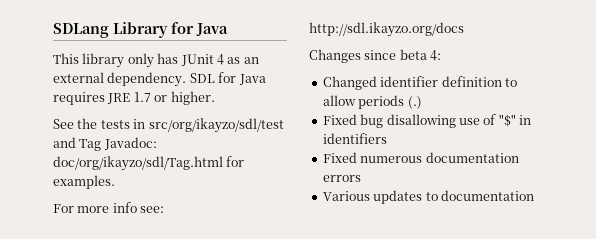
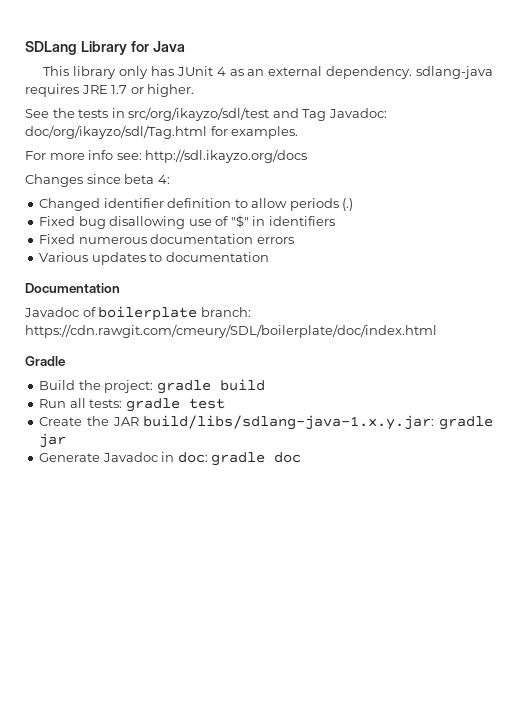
- This library only has JUnit 4 as an external dependency. SDL for Java requires JRE 1.7 or higher.
+ This library only has JUnit 4 as an external dependency. sdlang-java requires JRE 1.7 or higher.
+ Documentation
+ Javadoc of boilerplate branch: https://cdn.rawgit.com/cmeury/SDL/boilerplate/doc/index.html
+ Gradle
+ Build the project: gradle build
+ Run all tests: gradle test
+ Create the JAR build/libs/sdlang-java-1.x.y.jar: gradle jar
+ Generate Javadoc in doc: gradle doc

